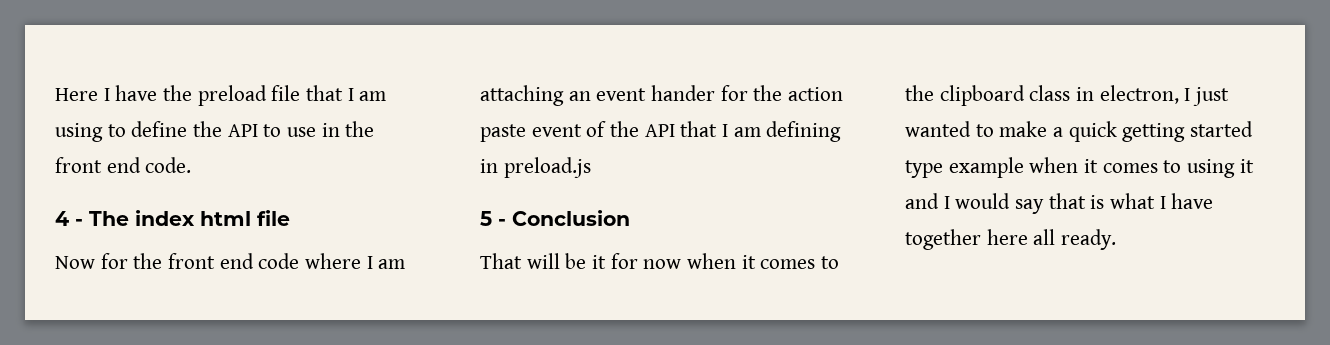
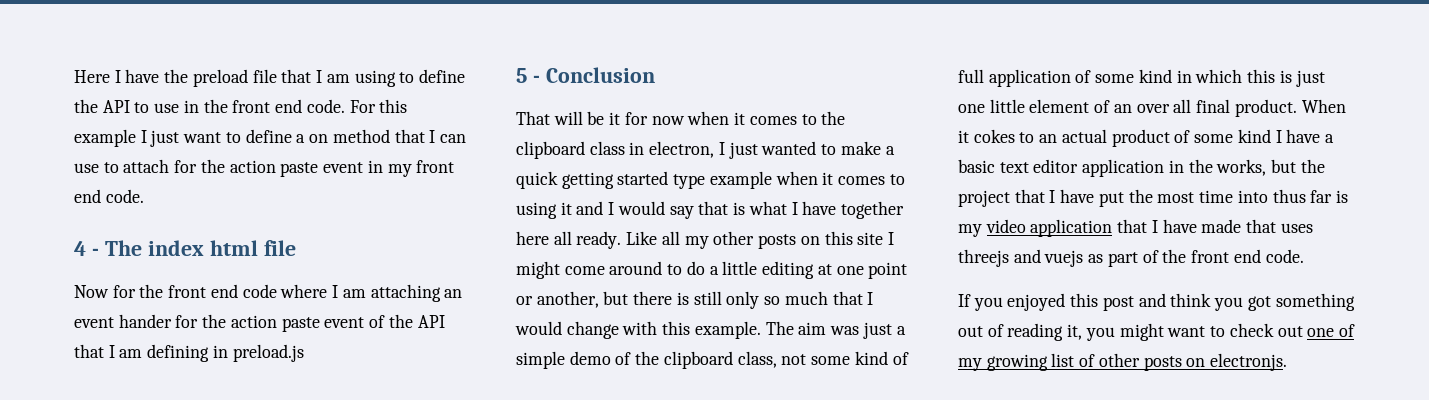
+ For this example I just want to define a on method that I can use to attach for the action paste event in my front end code.
+ Like all my other posts on this site I might come around to do a little editing at one point or another, but there is still only so much that I would change with this example. The aim was just a simple demo of the clipboard class, not some kind of full application of some kind in which this is just one little element of an over all final product. When it cokes to an actual product of some kind I have a basic text editor application in the works, but the project that I have put the most time into thus far is my video application that I have made that uses threejs and vuejs as part of the front end code.
+ If you enjoyed this post and think you got something out of reading it, you might want to check out one of my growing list of other posts on electronjs.

